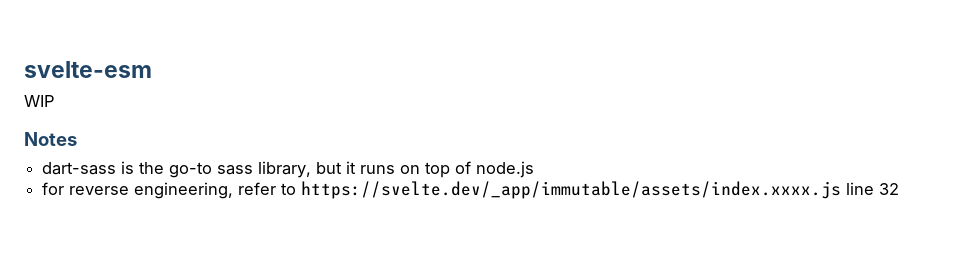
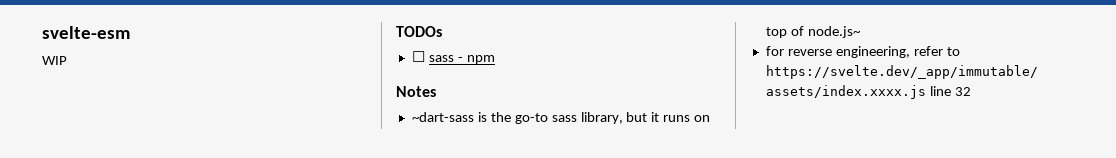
+ TODOs
+ ☐ sass - npm
- dart-sass is the go-to sass library, but it runs on top of node.js
+ ~dart-sass is the go-to sass library, but it runs on top of node.js~

